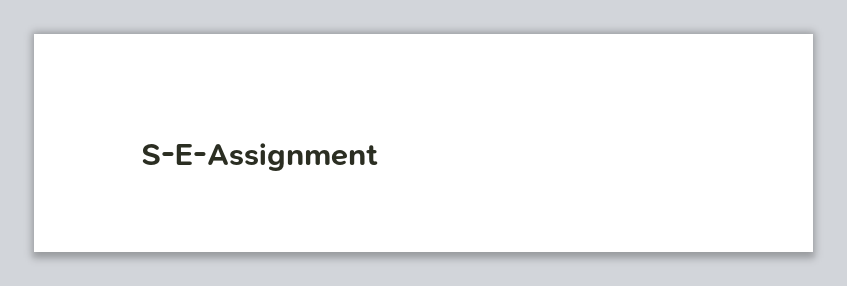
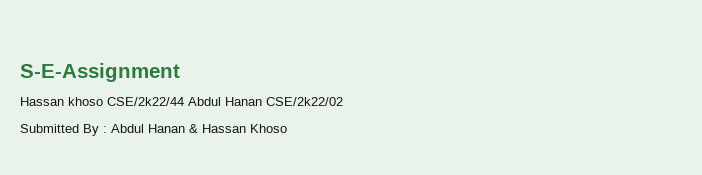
+ Hassan khoso CSE/2k22/44 Abdul Hanan CSE/2k22/02
+ Submitted By : Abdul Hanan & Hassan Khoso

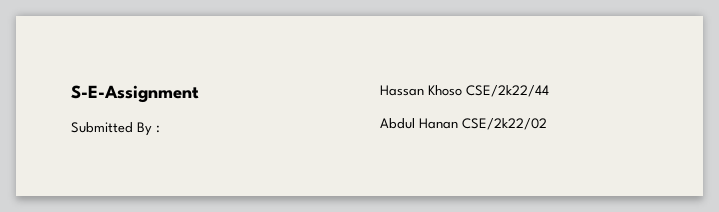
- Hassan khoso CSE/2k22/44 Abdul Hanan CSE/2k22/02
- Submitted By : Abdul Hanan & Hassan Khoso
+ Submitted By :
+ Hassan Khoso CSE/2k22/44
+ Abdul Hanan CSE/2k22/02

